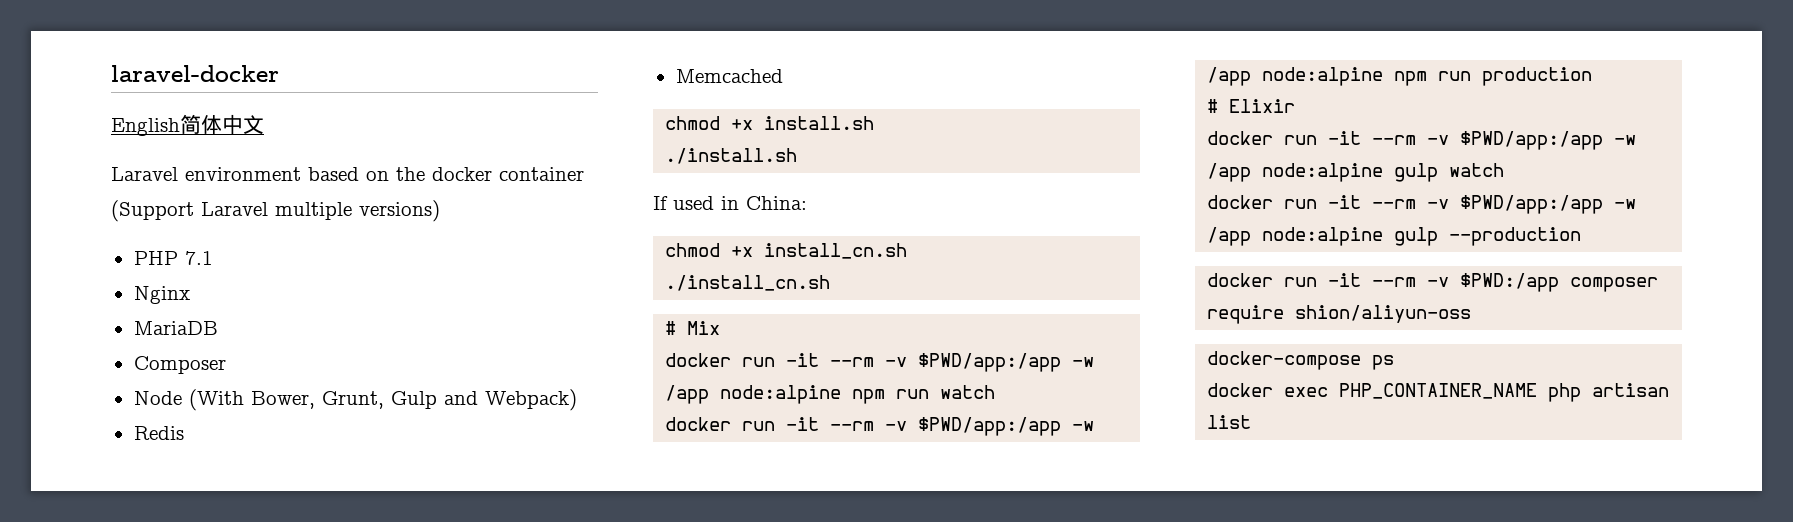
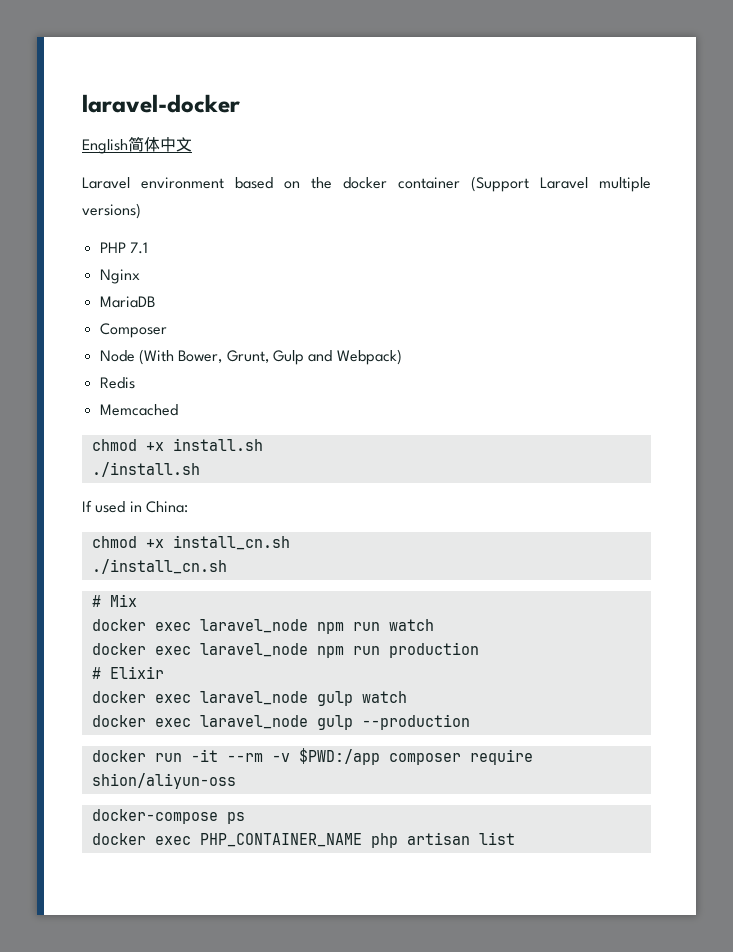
- docker run -it --rm -v $PWD/app:/app -w /app node:alpine npm run watch
- docker run -it --rm -v $PWD/app:/app -w /app node:alpine npm run production
+ docker exec laravel_node npm run watch
+ docker exec laravel_node npm run production
- docker run -it --rm -v $PWD/app:/app -w /app node:alpine gulp watch
- docker run -it --rm -v $PWD/app:/app -w /app node:alpine gulp --production
+ docker exec laravel_node gulp watch
+ docker exec laravel_node gulp --production

